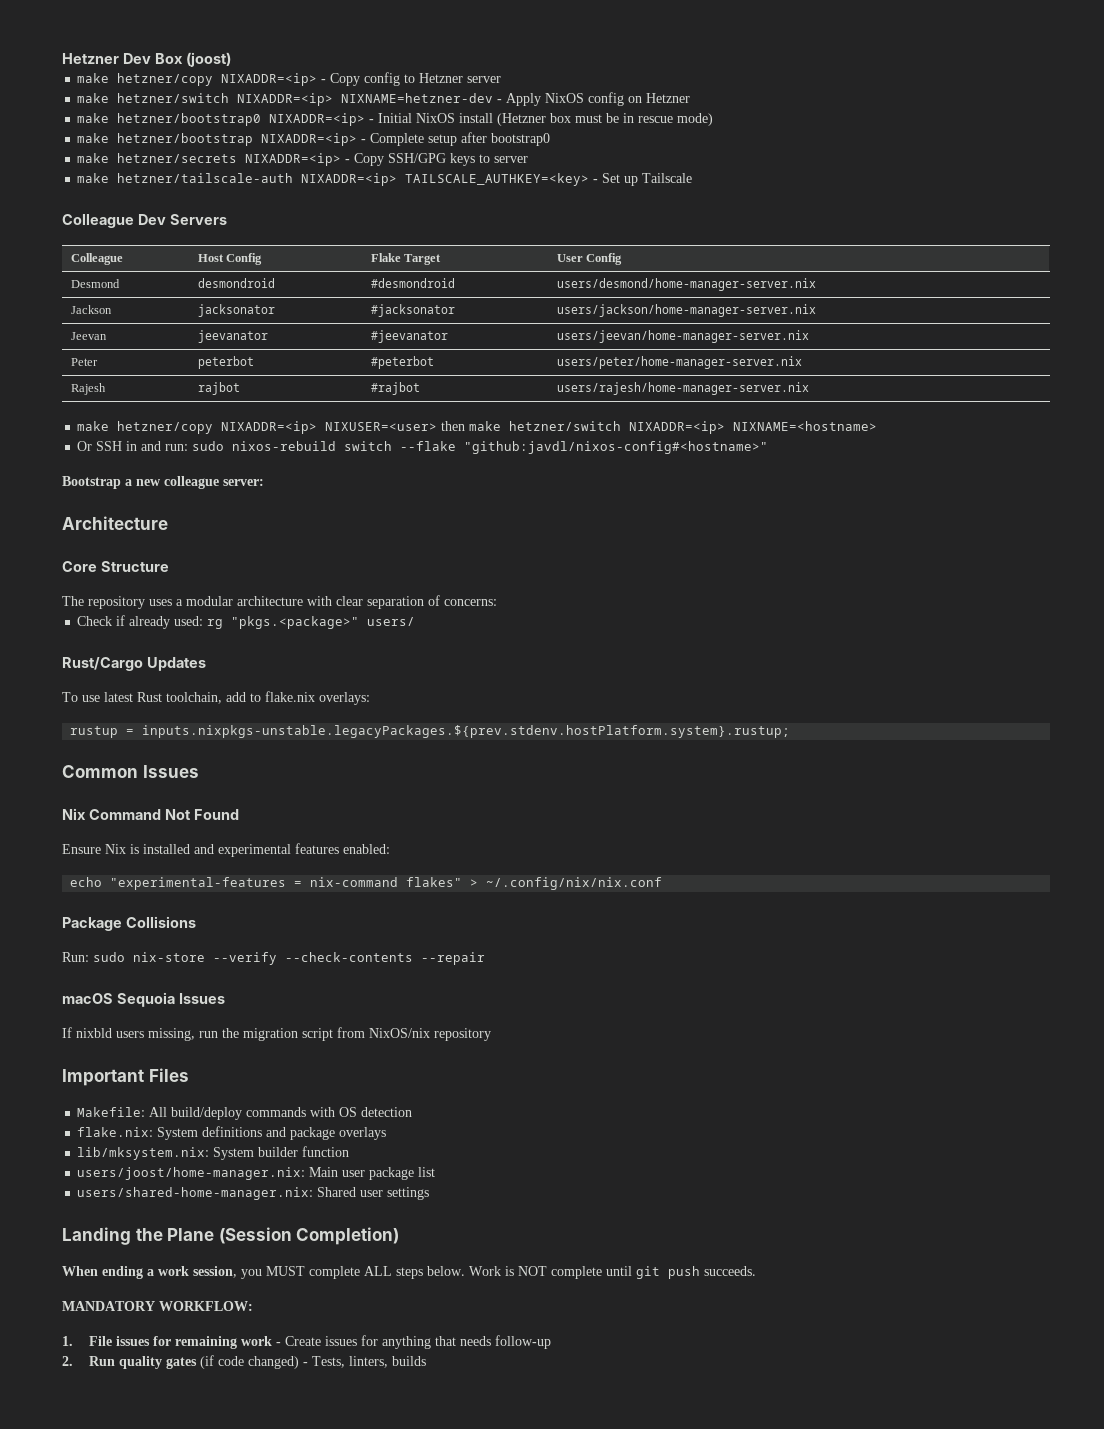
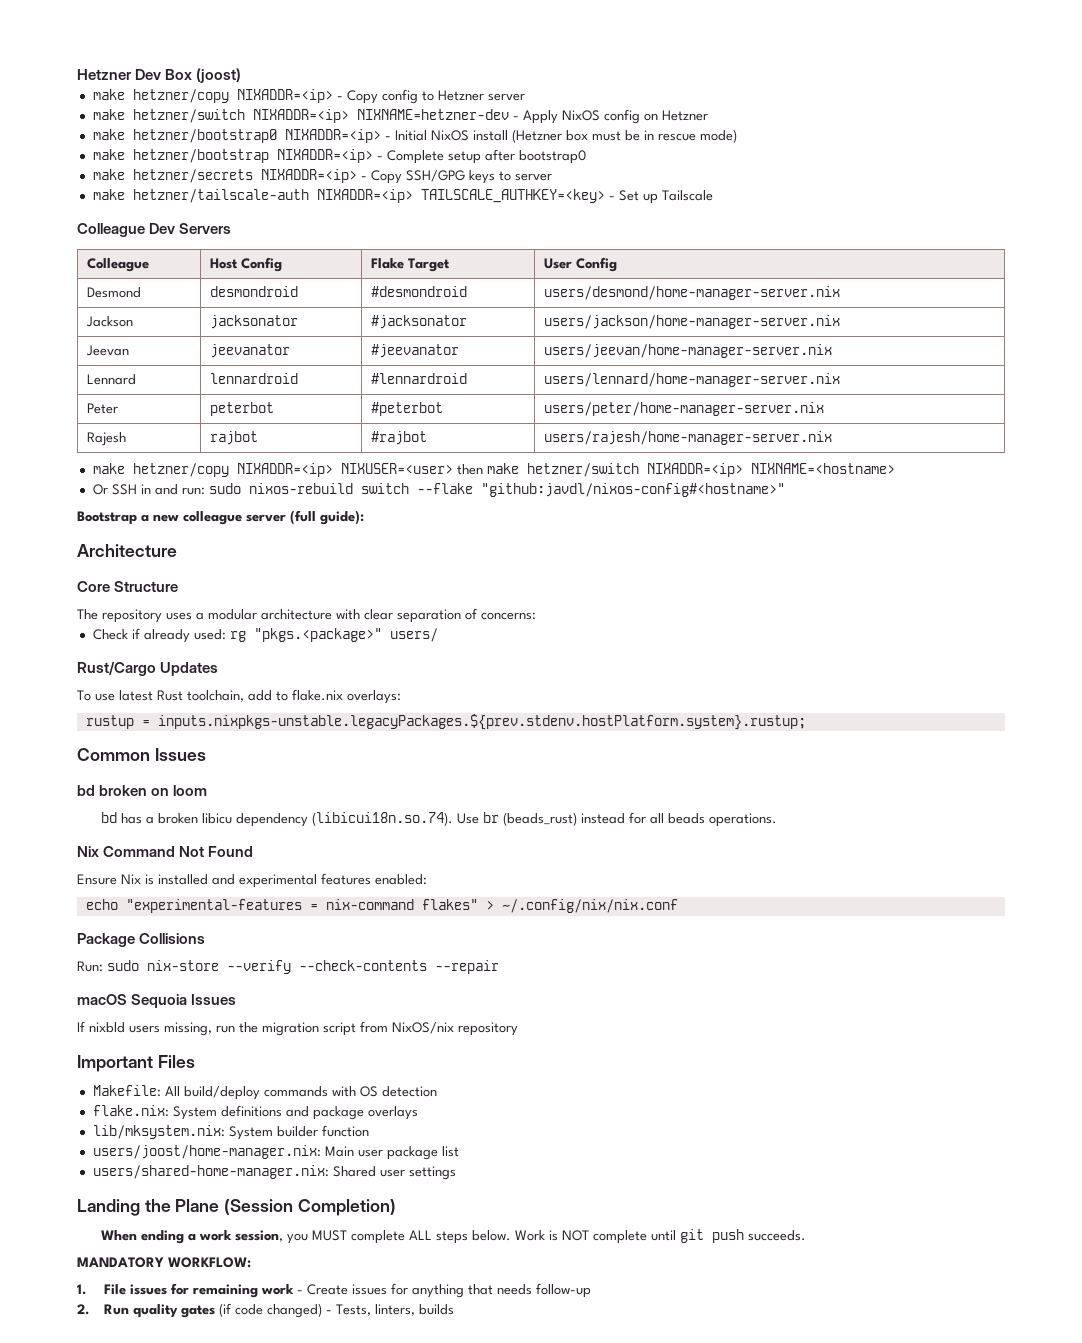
+ Lennard | lennardroid | #lennardroid | users/lennard/home-manager-server.nix
- Bootstrap a new colleague server:
+ Bootstrap a new colleague server (full guide):
+ bd broken on loom
+ bd has a broken libicu dependency (libicui18n.so.74). Use br (beads_rust) instead for all beads operations.

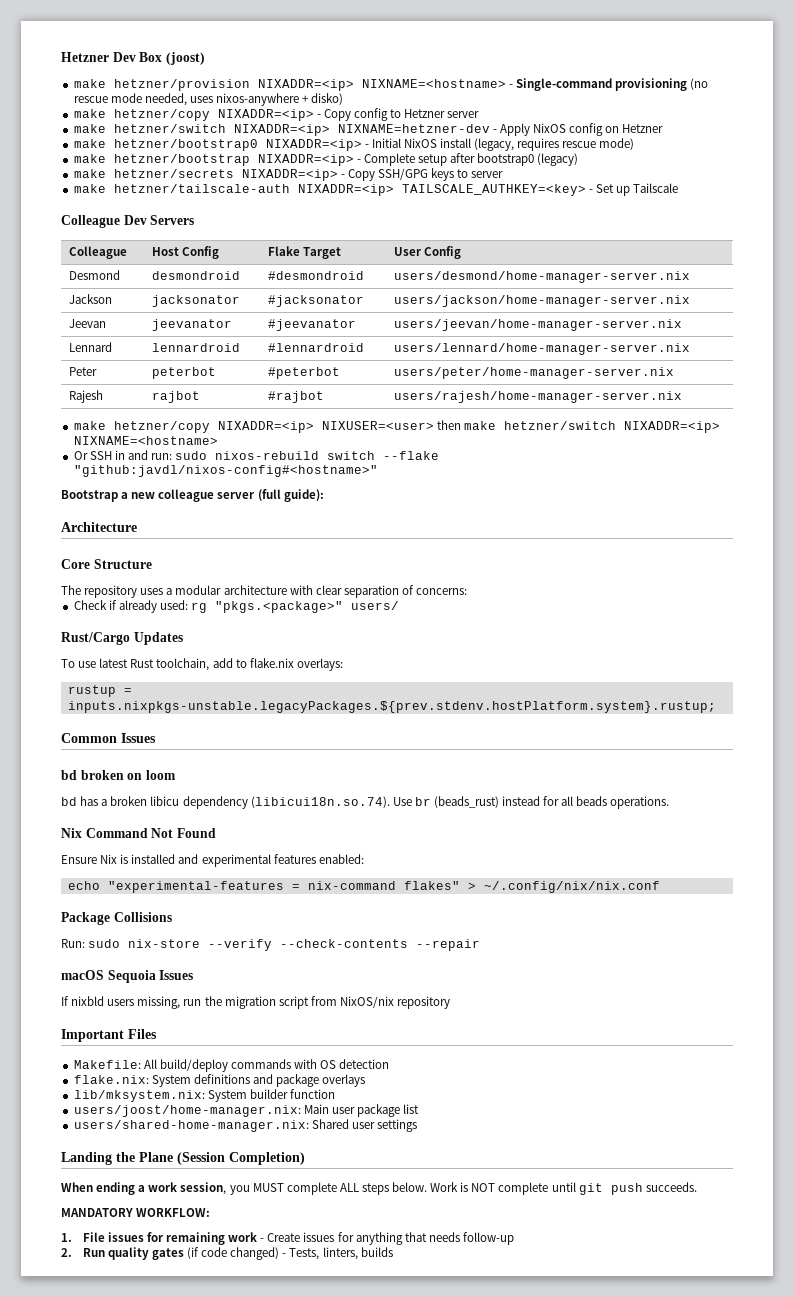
+ make hetzner/provision NIXADDR=<ip> NIXNAME=<hostname> - Single-command provisioning (no rescue mode needed, uses nixos-anywhere + disko)
- make hetzner/bootstrap0 NIXADDR=<ip> - Initial NixOS install (Hetzner box must be in rescue mode)
+ make hetzner/bootstrap0 NIXADDR=<ip> - Initial NixOS install (legacy, requires rescue mode)
- make hetzner/bootstrap NIXADDR=<ip> - Complete setup after bootstrap0
+ make hetzner/bootstrap NIXADDR=<ip> - Complete setup after bootstrap0 (legacy)

